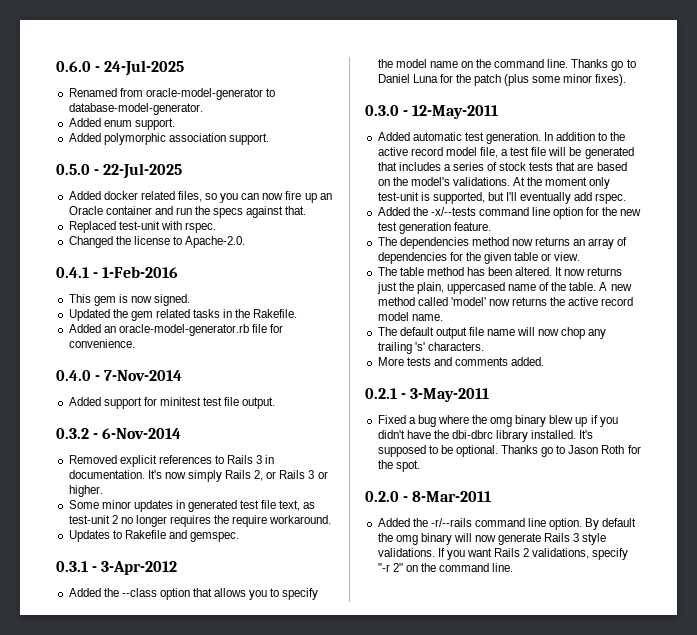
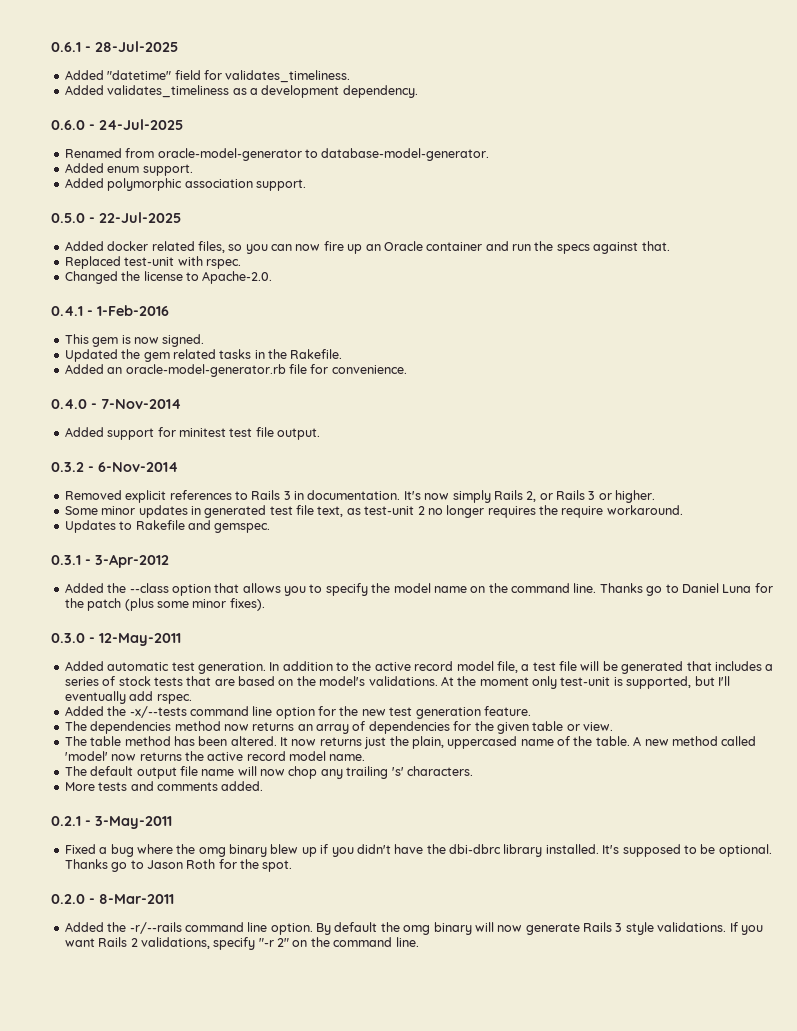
+ 0.6.1 - 28-Jul-2025
+ Added "datetime" field for validates_timeliness.
+ Added validates_timeliness as a development dependency.

